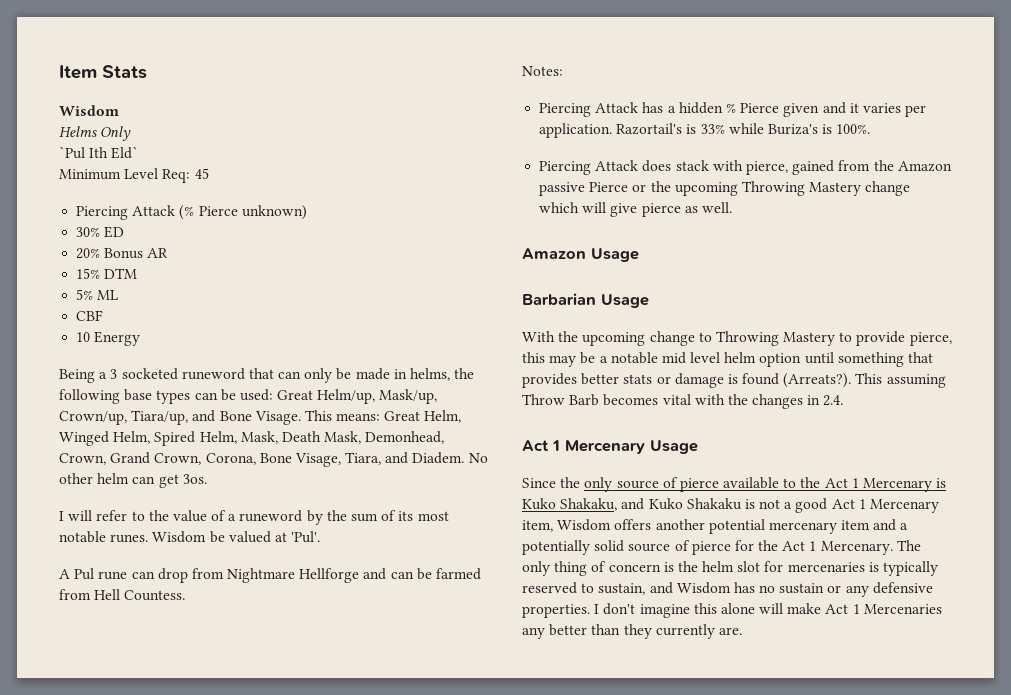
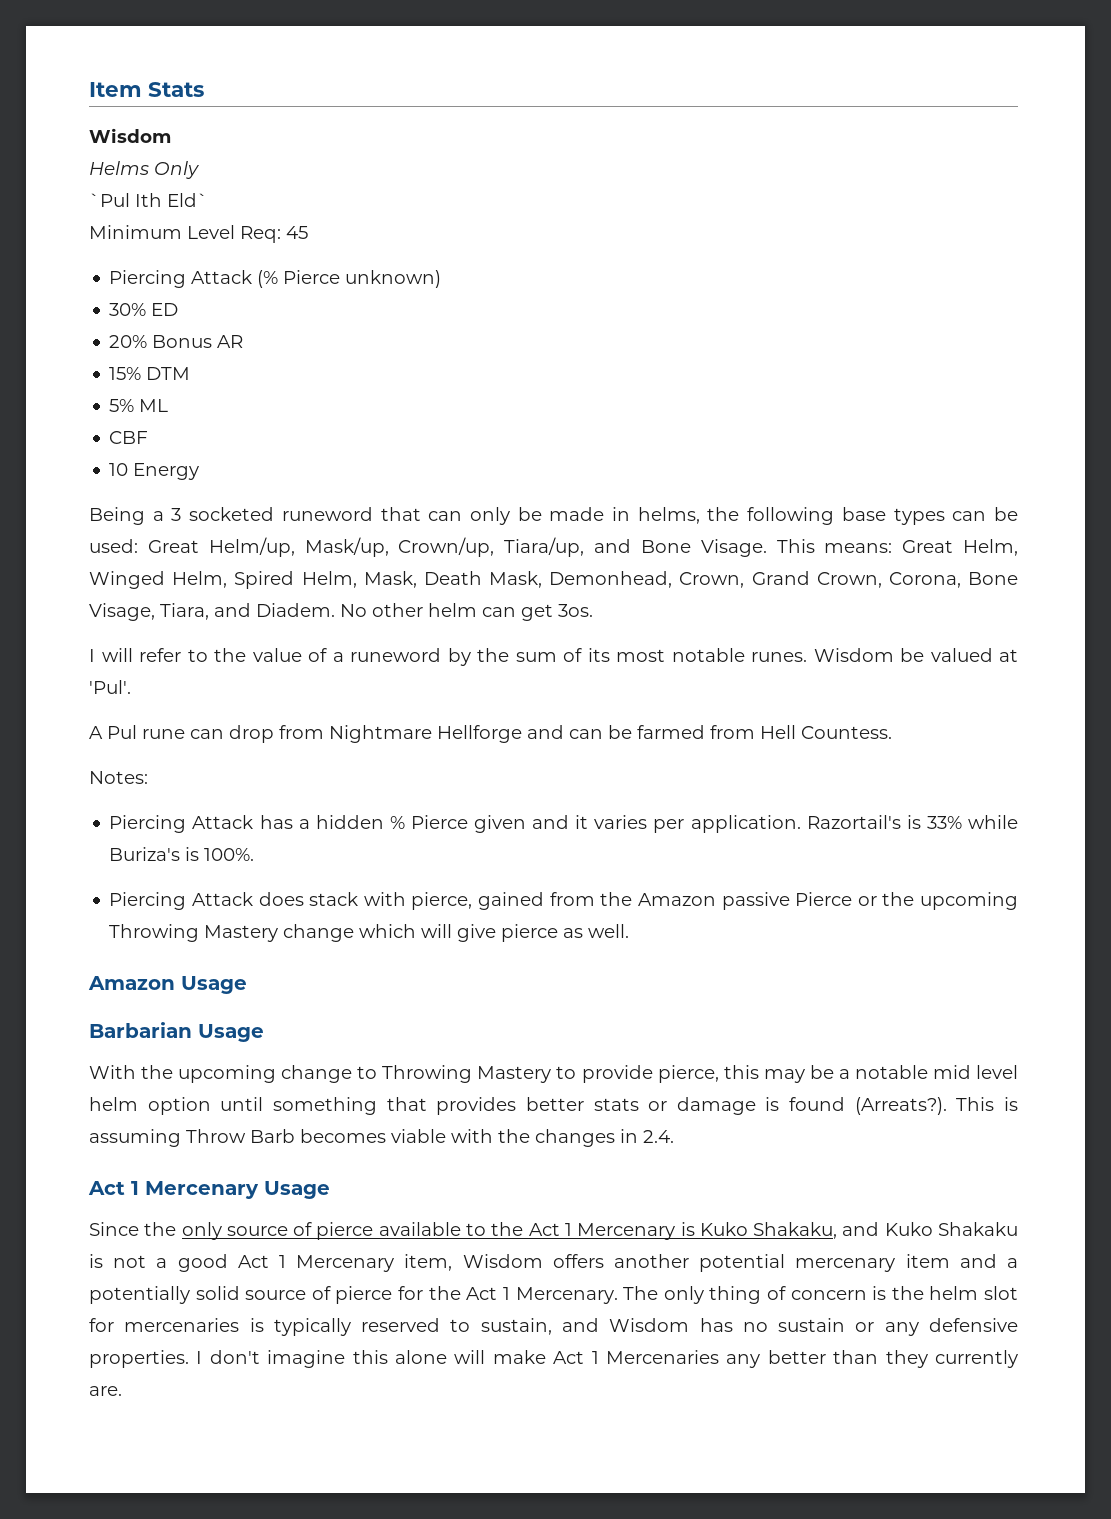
- This assuming Throw Barb becomes vital with the changes in 2.4.
+ This is assuming Throw Barb becomes viable with the changes in 2.4.

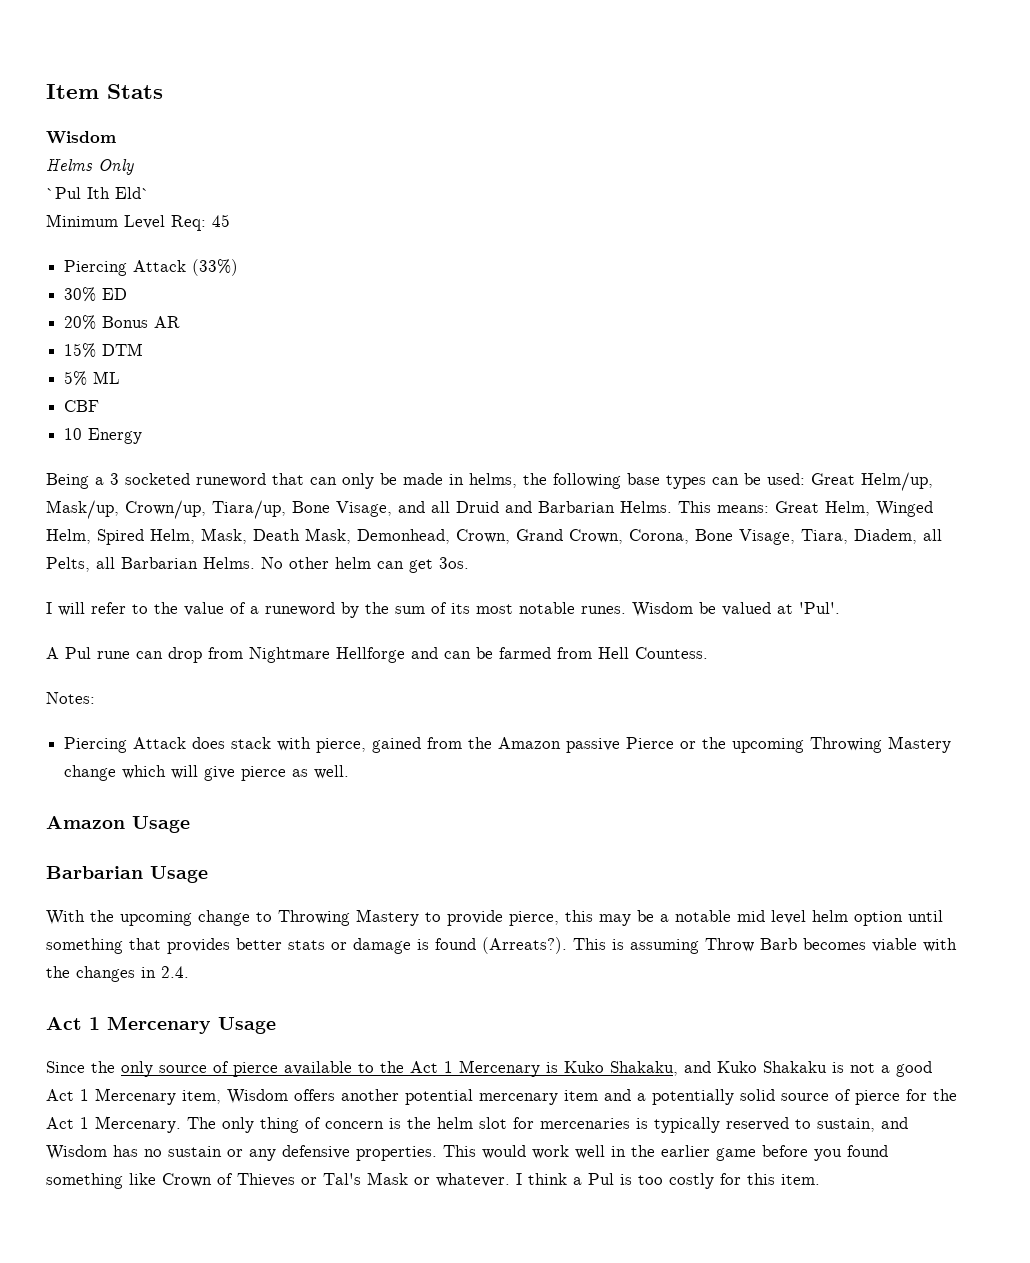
- Piercing Attack (% Pierce unknown)
+ Piercing Attack (33%)
- Being a 3 socketed runeword that can only be made in helms, the following base types can be used: Great Helm/up, Mask/up, Crown/up, Tiara/up, and Bone Visage.
+ Being a 3 socketed runeword that can only be made in helms, the following base types can be used: Great Helm/up, Mask/up, Crown/up, Tiara/up, Bone Visage, and all Druid and Barbarian Helms.
- This means: Great Helm, Winged Helm, Spired Helm, Mask, Death Mask, Demonhead, Crown, Grand Crown, Corona, Bone Visage, Tiara, and Diadem.
+ This means: Great Helm, Winged Helm, Spired Helm, Mask, Death Mask, Demonhead, Crown, Grand Crown, Corona, Bone Visage, Tiara, Diadem, all Pelts, all Barbarian Helms.
- Piercing Attack has a hidden % Pierce given and it varies per application. Razortail's is 33% while Buriza's is 100%.
- I don't imagine this alone will make Act 1 Mercenaries any better than they currently are.
+ This would work well in the earlier game before you found something like Crown of Thieves or Tal's Mask or whatever. I think a Pul is too costly for this item.

